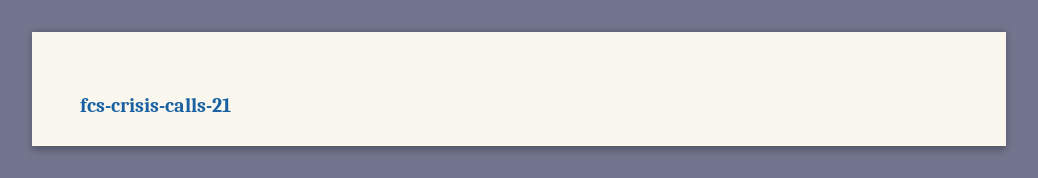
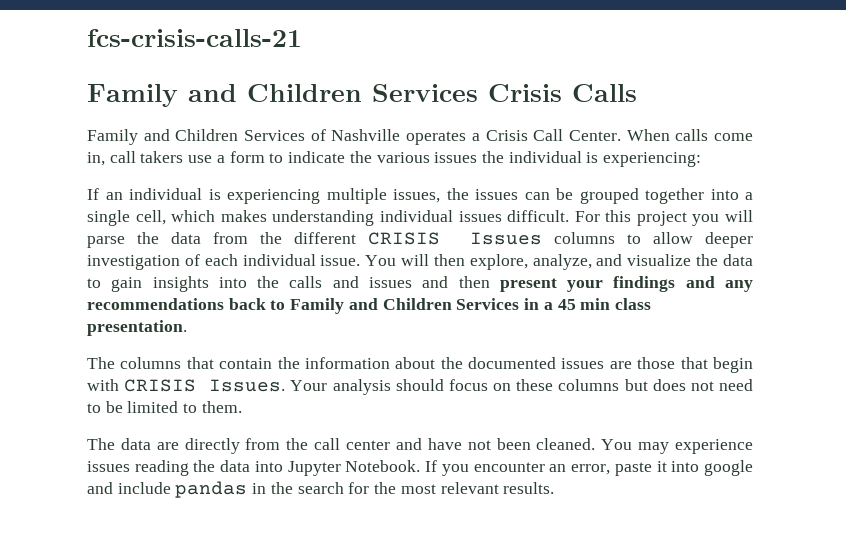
+ Family and Children Services Crisis Calls
+ Family and Children Services of Nashville operates a Crisis Call Center. When calls come in, call takers use a form to indicate the various issues the individual is experiencing:
+ If an individual is experiencing multiple issues, the issues can be grouped together into a single cell, which makes understanding individual issues difficult. For this project you will parse the data from the different CRISIS Issues columns to allow deeper investigation of each individual issue. You will then explore, analyze, and visualize the data to gain insights into the calls and issues and then present your findings and any recommendations back to Family and Children Services in a 45 min class presentation.
+ The columns that contain the information about the documented issues are those that begin with CRISIS Issues. Your analysis should focus on these columns but does not need to be limited to them.
+ The data are directly from the call center and have not been cleaned. You may experience issues reading the data into Jupyter Notebook. If you encounter an error, paste it into google and include pandas in the search for the most relevant results.

